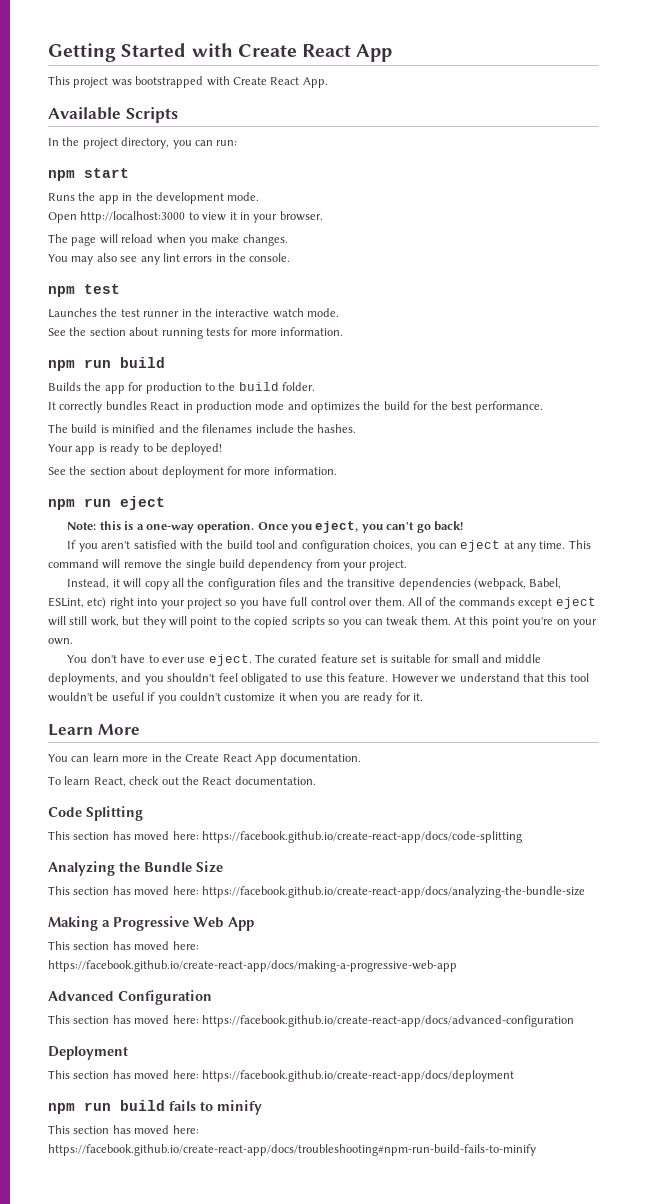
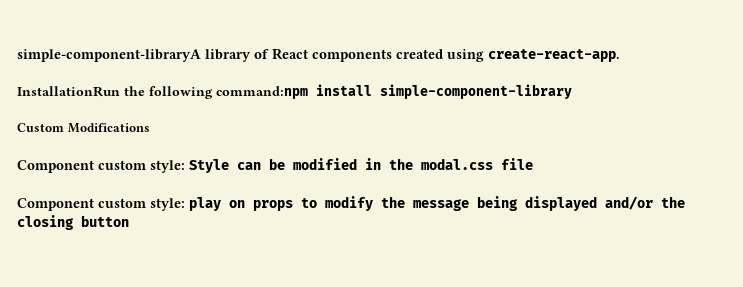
- Getting Started with Create React App
- This project was bootstrapped with Create React App.
- Available Scripts
- In the project directory, you can run:
- npm start
- Runs the app in the development mode.
- Open http://localhost:3000 to view it in your browser.
- The page will reload when you make changes.
- You may also see any lint errors in the console.
- npm test
- Launches the test runner in the interactive watch mode.
- See the section about running tests for more information.
- npm run build
- Builds the app for production to the build folder.
- It correctly bundles React in production mode and optimizes the build for the best performance.
- The build is minified and the filenames include the hashes.
- Your app is ready to be deployed!
- See the section about deployment for more information.
- npm run eject
- Note: this is a one-way operation. Once you eject, you can't go back!
- If you aren't satisfied with the build tool and configuration choices, you can eject at any time. This command will remove the single build dependency from your project.
- Instead, it will copy all the configuration files and the transitive dependencies (webpack, Babel, ESLint, etc) right into your project so you have full control over them. All of the commands except eject will still work, but they will point to the copied scripts so you can tweak them. At this point you're on your own.
- You don't have to ever use eject. The curated feature set is suitable for small and middle deployments, and you shouldn't feel obligated to use this feature. However we understand that this tool wouldn't be useful if you couldn't customize it when you are ready for it.
- Learn More
- You can learn more in the Create React App documentation.
- To learn React, check out the React documentation.
- Code Splitting
- This section has moved here: https://facebook.github.io/create-react-app/docs/code-splitting
- Analyzing the Bundle Size
- This section has moved here: https://facebook.github.io/create-react-app/docs/analyzing-the-bundle-size
- Making a Progressive Web App
- This section has moved here: https://facebook.github.io/create-react-app/docs/making-a-progressive-web-app
- Advanced Configuration
- This section has moved here: https://facebook.github.io/create-react-app/docs/advanced-configuration
- Deployment
- This section has moved here: https://facebook.github.io/create-react-app/docs/deployment
- npm run build fails to minify
- This section has moved here: https://facebook.github.io/create-react-app/docs/troubleshooting#npm-run-build-fails-to-minify
+ simple-component-libraryA library of React components created using create-react-app.
+ InstallationRun the following command:npm install simple-component-library
+ Custom Modifications
+ Component custom style: Style can be modified in the modal.css file
+ Component custom style: play on props to modify the message being displayed and/or the closing button

